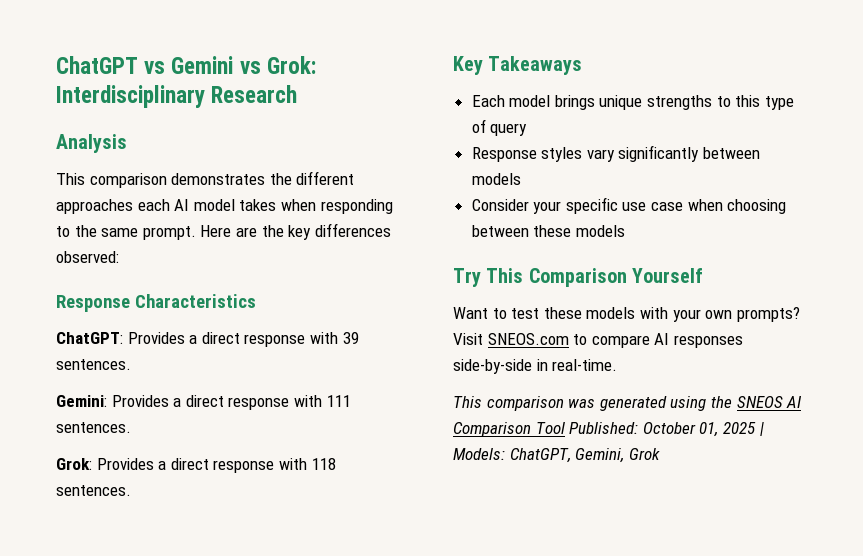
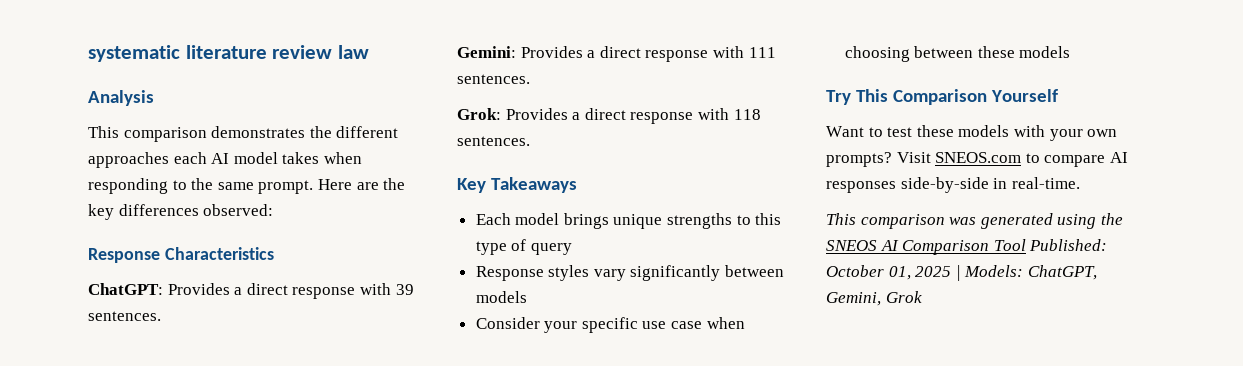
- ChatGPT vs Gemini vs Grok: Interdisciplinary Research
+ systematic literature review law

